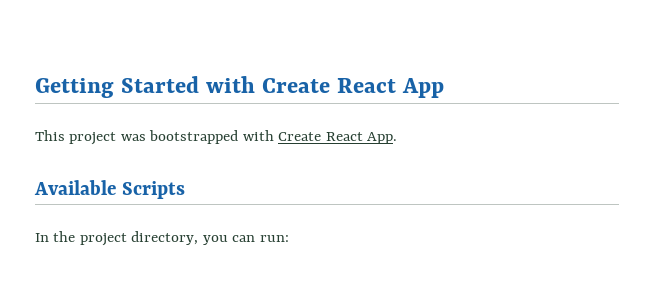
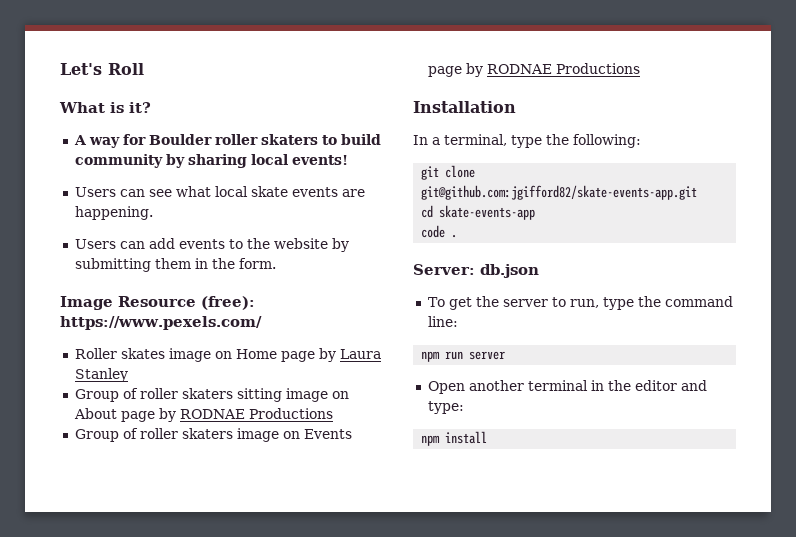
- Getting Started with Create React App
- This project was bootstrapped with Create React App.
- Available Scripts
- In the project directory, you can run:
+ Let's Roll
+ What is it?
+ A way for Boulder roller skaters to build community by sharing local events!
+ Users can see what local skate events are happening.
+ Users can add events to the website by submitting them in the form.
+ Image Resource (free): https://www.pexels.com/
+ Roller skates image on Home page by Laura Stanley
+ Group of roller skaters sitting image on About page by RODNAE Productions
+ Group of roller skaters image on Events page by RODNAE Productions
+ Installation
+ In a terminal, type the following:
+ git clone git@github.com:jgifford82/skate-events-app.git
+ cd skate-events-app
+ code .
+ Server: db.json
+ To get the server to run, type the command line:
+ npm run server
+ Open another terminal in the editor and type:
+ npm install

